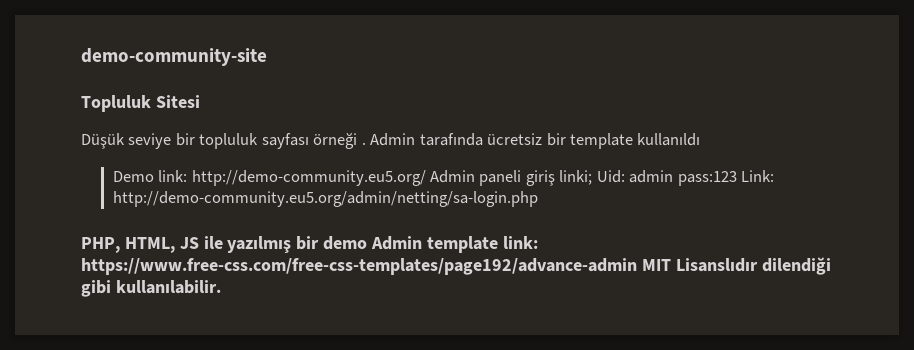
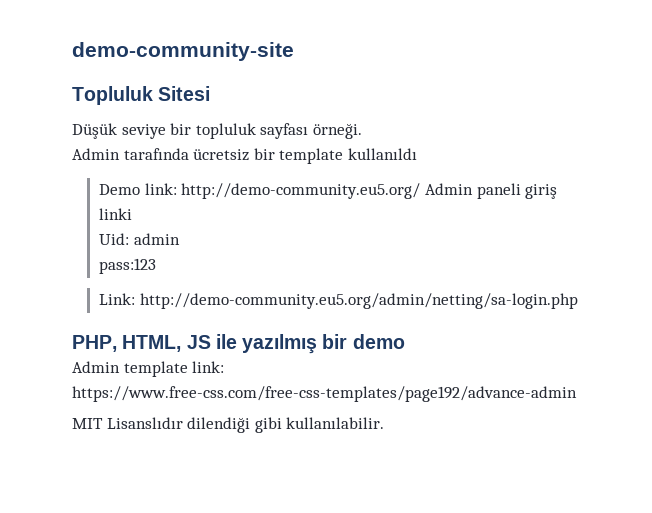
- Düşük seviye bir topluluk sayfası örneği . Admin tarafında ücretsiz bir template kullanıldı
+ Düşük seviye bir topluluk sayfası örneği.
+ Admin tarafında ücretsiz bir template kullanıldı
- Demo link: http://demo-community.eu5.org/ Admin paneli giriş linki; Uid: admin pass:123 Link: http://demo-community.eu5.org/admin/netting/sa-login.php
+ Demo link: http://demo-community.eu5.org/ Admin paneli giriş linki
+ Uid: admin
+ pass:123
+ Link: http://demo-community.eu5.org/admin/netting/sa-login.php
- PHP, HTML, JS ile yazılmış bir demo Admin template link: https://www.free-css.com/free-css-templates/page192/advance-admin MIT Lisanslıdır dilendiği gibi kullanılabilir.
+ PHP, HTML, JS ile yazılmış bir demo
+ Admin template link: https://www.free-css.com/free-css-templates/page192/advance-admin
+ MIT Lisanslıdır dilendiği gibi kullanılabilir.

